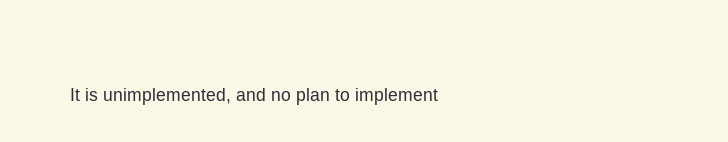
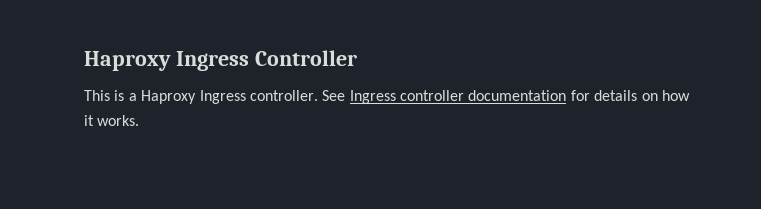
- It is unimplemented, and no plan to implement
+ Haproxy Ingress Controller
+ This is a Haproxy Ingress controller. See Ingress controller documentation for details on how it works.

